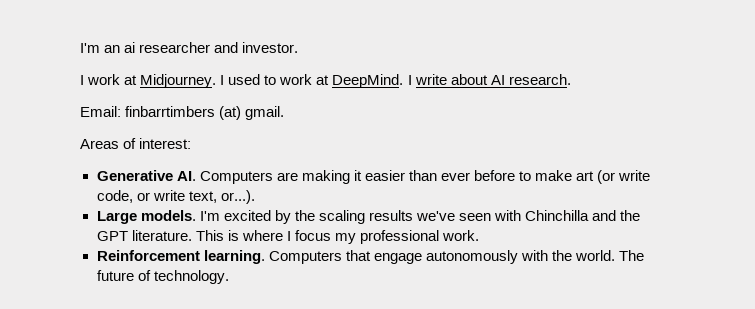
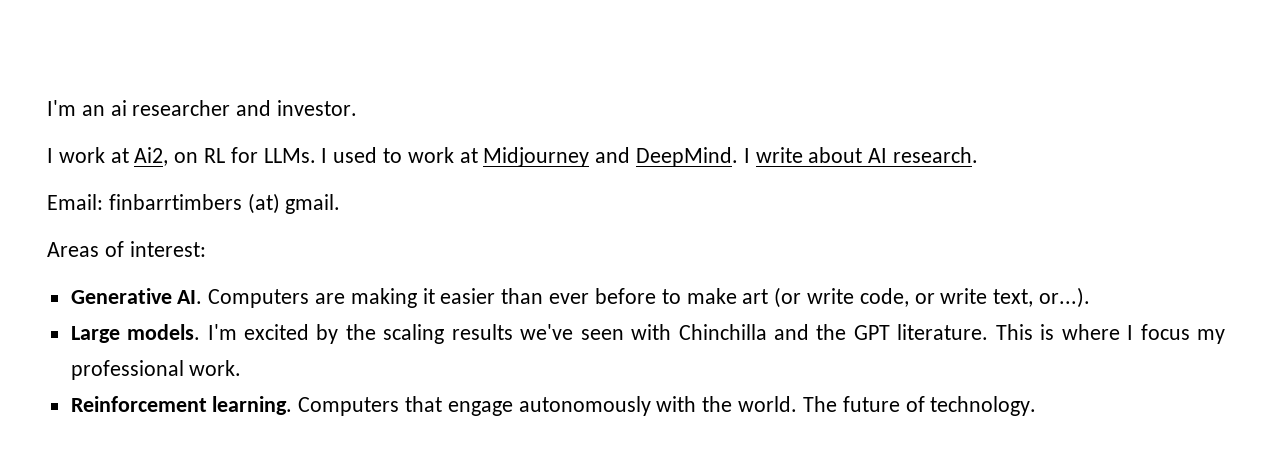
- I work at Midjourney.
+ I work at Ai2, on RL for LLMs.
- I used to work at DeepMind.
+ I used to work at Midjourney and DeepMind.

